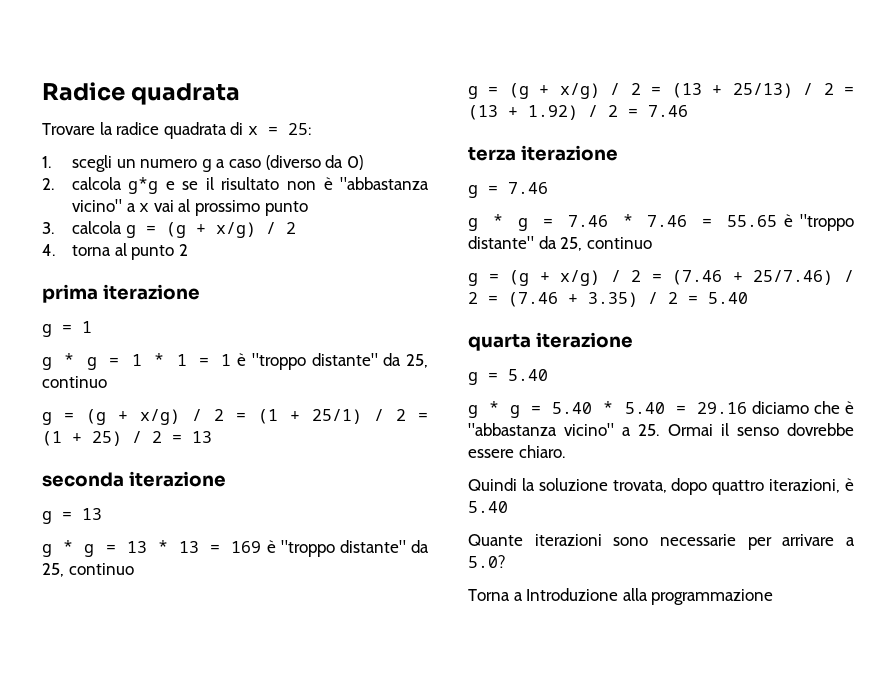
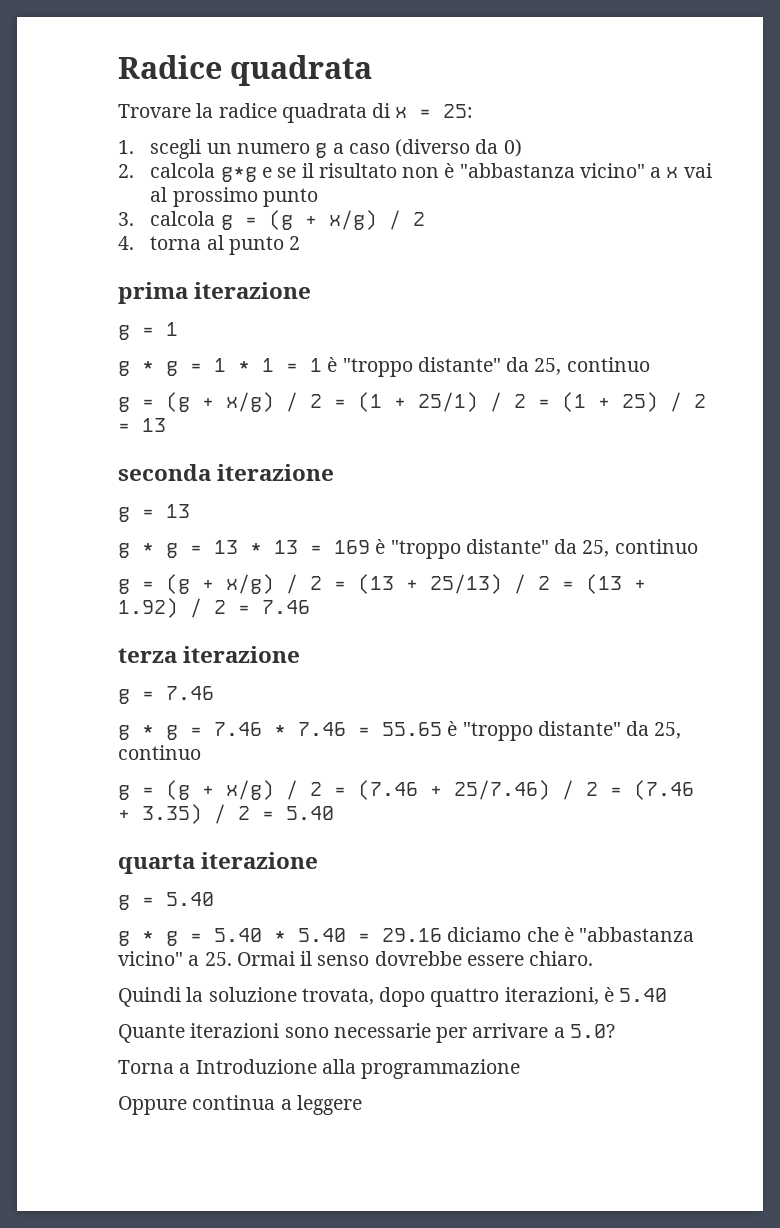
+ Oppure continua a leggere

